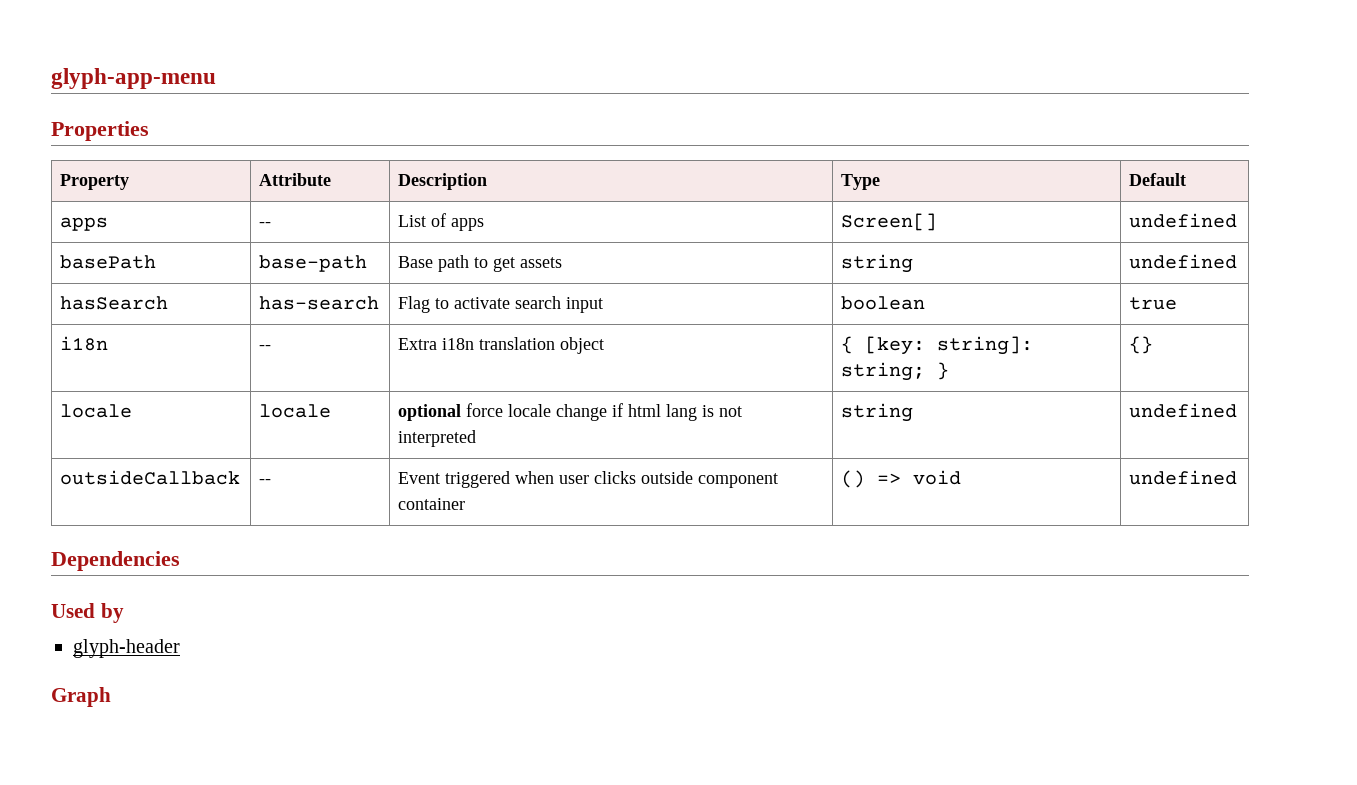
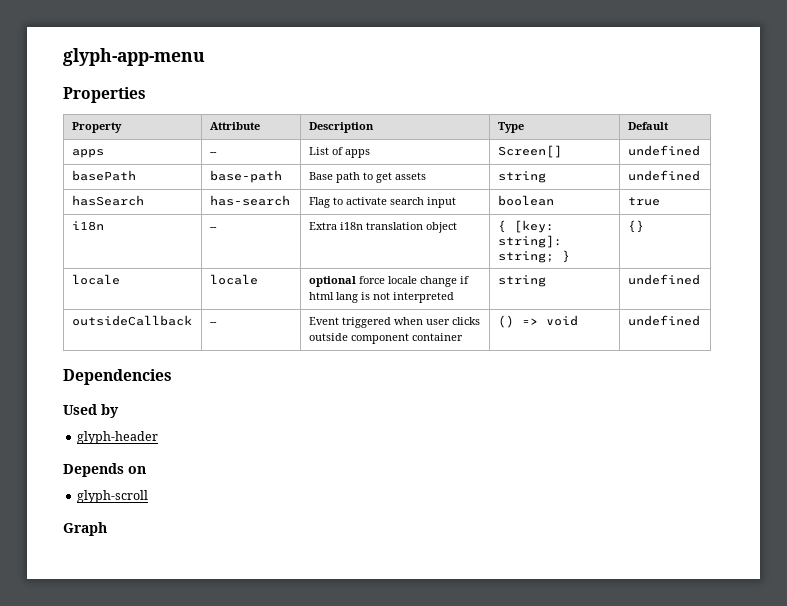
+ Depends on
+ glyph-scroll

